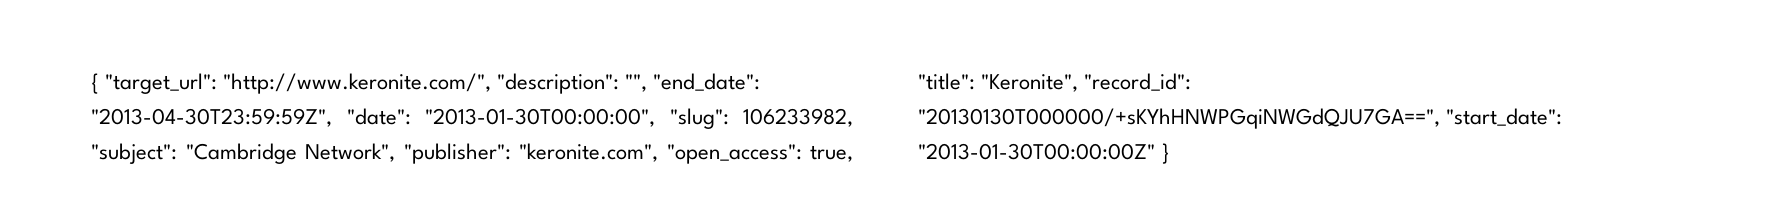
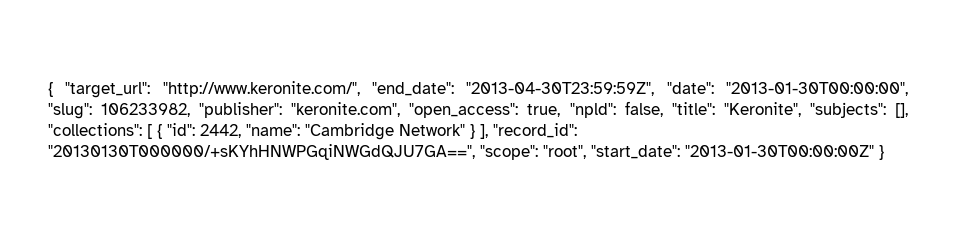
- { "target_url": "http://www.keronite.com/", "description": "", "end_date": "2013-04-30T23:59:59Z", "date": "2013-01-30T00:00:00", "slug": 106233982, "subject": "Cambridge Network", "publisher": "keronite.com", "open_access": true, "title": "Keronite", "record_id": "20130130T000000/+sKYhHNWPGqiNWGdQJU7GA==", "start_date": "2013-01-30T00:00:00Z" }
+ { "target_url": "http://www.keronite.com/", "end_date": "2013-04-30T23:59:59Z", "date": "2013-01-30T00:00:00", "slug": 106233982, "publisher": "keronite.com", "open_access": true, "npld": false, "title": "Keronite", "subjects": [], "collections": [ { "id": 2442, "name": "Cambridge Network" } ], "record_id": "20130130T000000/+sKYhHNWPGqiNWGdQJU7GA==", "scope": "root", "start_date": "2013-01-30T00:00:00Z" }

